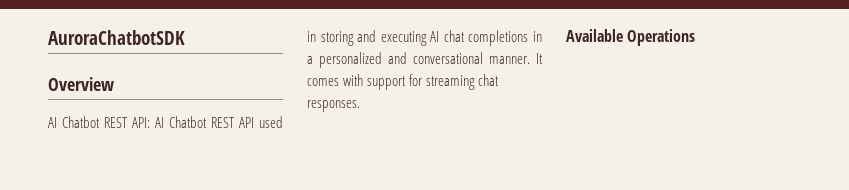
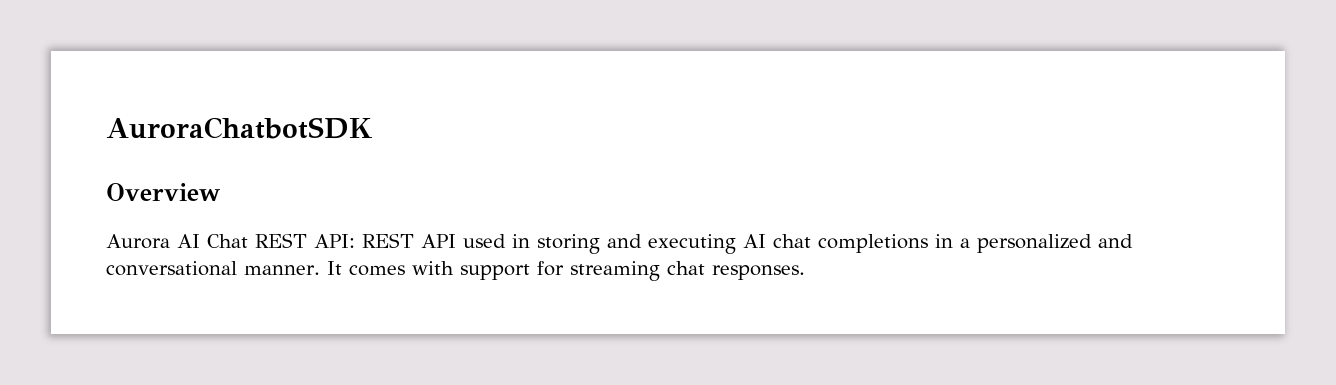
- AI Chatbot REST API: AI Chatbot REST API used in storing and executing AI chat completions in a personalized and conversational manner.
+ Aurora AI Chat REST API: REST API used in storing and executing AI chat completions in a personalized and conversational manner.
- Available Operations

